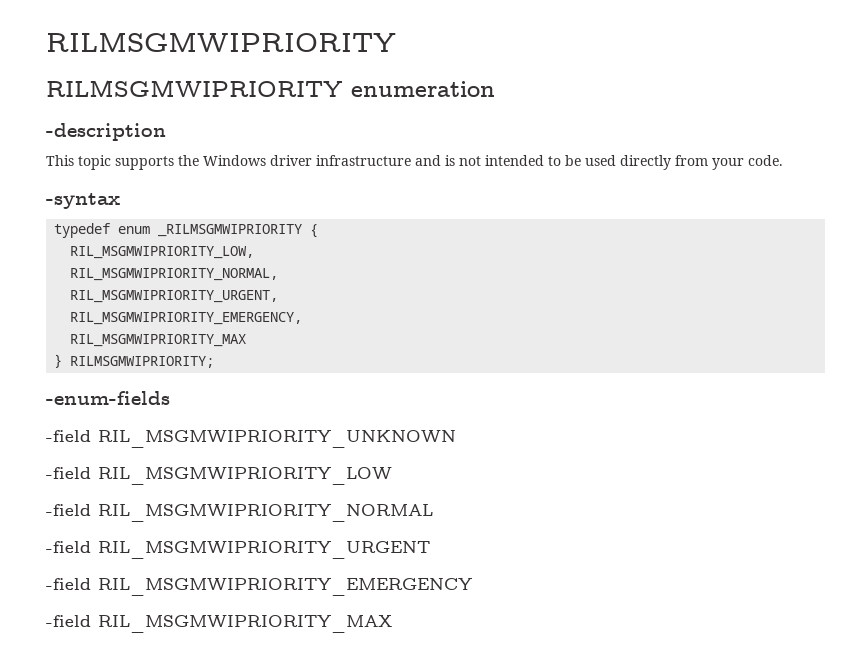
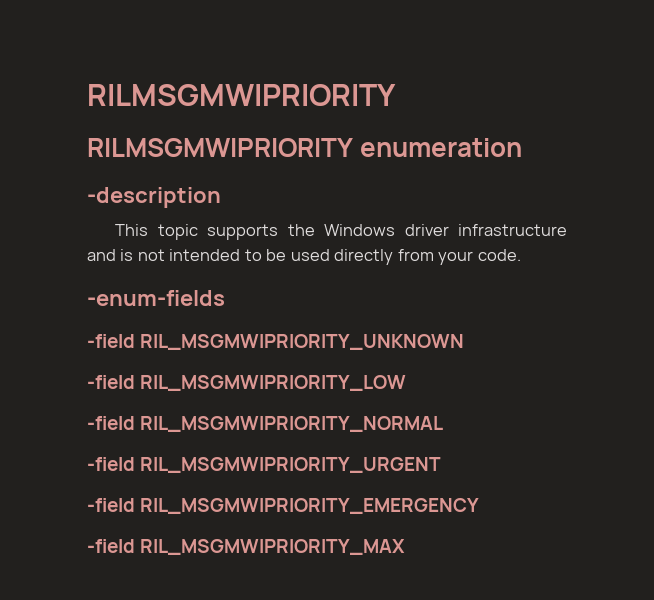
- -syntax
- typedef enum _RILMSGMWIPRIORITY {
- RIL_MSGMWIPRIORITY_LOW,
- RIL_MSGMWIPRIORITY_NORMAL,
- RIL_MSGMWIPRIORITY_URGENT,
- RIL_MSGMWIPRIORITY_EMERGENCY,
- RIL_MSGMWIPRIORITY_MAX
- } RILMSGMWIPRIORITY;

